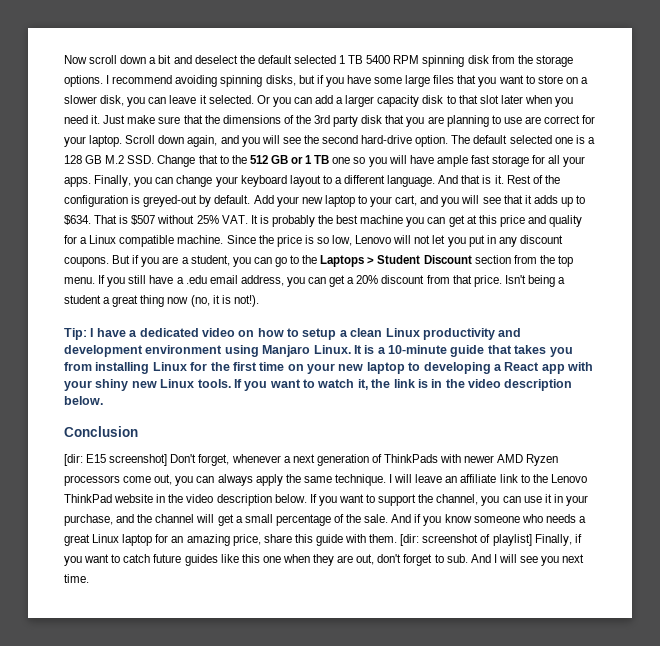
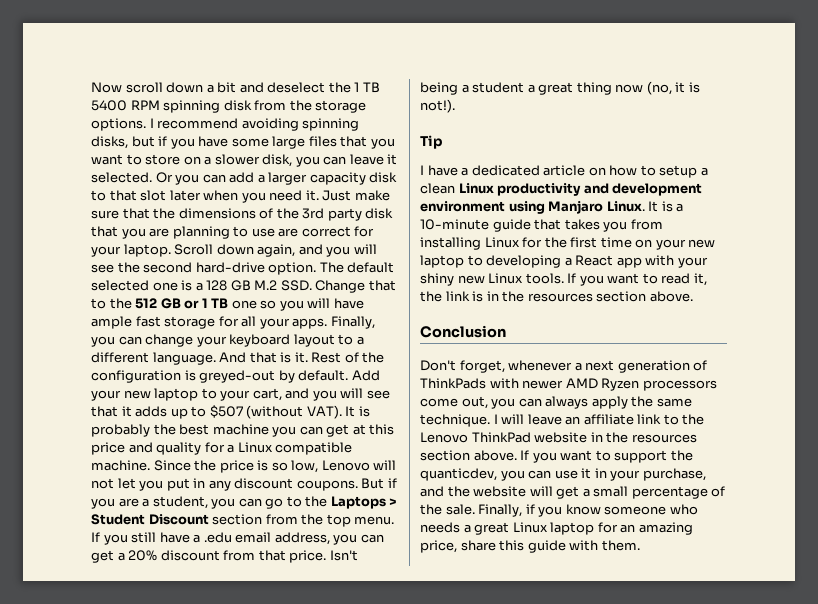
- Now scroll down a bit and deselect the default selected 1 TB 5400 RPM spinning disk from the storage options.
+ Now scroll down a bit and deselect the 1 TB 5400 RPM spinning disk from the storage options.
- Add your new laptop to your cart, and you will see that it adds up to $634. That is $507 without 25% VAT. It is probably the best machine you can get at this price and quality for a Linux compatible machine.
+ Add your new laptop to your cart, and you will see that it adds up to $507 (without VAT). It is probably the best machine you can get at this price and quality for a Linux compatible machine.
- Tip: I have a dedicated video on how to setup a clean Linux productivity and development environment using Manjaro Linux.
+ Tip
+ I have a dedicated article on how to setup a clean Linux productivity and development environment using Manjaro Linux.
- If you want to watch it, the link is in the video description below.
+ If you want to read it, the link is in the resources section above.
  Conclusion
- [dir: E15 screenshot] Don't forget, whenever a next generation of ThinkPads with newer AMD Ryzen processors come out, you can always apply the same technique.
+ Don't forget, whenever a next generation of ThinkPads with newer AMD Ryzen processors come out, you can always apply the same technique.
- I will leave an affiliate link to the Lenovo ThinkPad website in the video description below.
+ I will leave an affiliate link to the Lenovo ThinkPad website in the resources section above.
- If you want to support the channel, you can use it in your purchase, and the channel will get a small percentage of the sale.
+ If you want to support the quanticdev, you can use it in your purchase, and the website will get a small percentage of the sale.
- And if you know someone who needs a great Linux laptop for an amazing price, share this guide with them. [dir: screenshot of playlist] Finally, if you want to catch future guides like this one when they are out, don't forget to sub. And I will see you next time.
+ Finally, if you know someone who needs a great Linux laptop for an amazing price, share this guide with them.

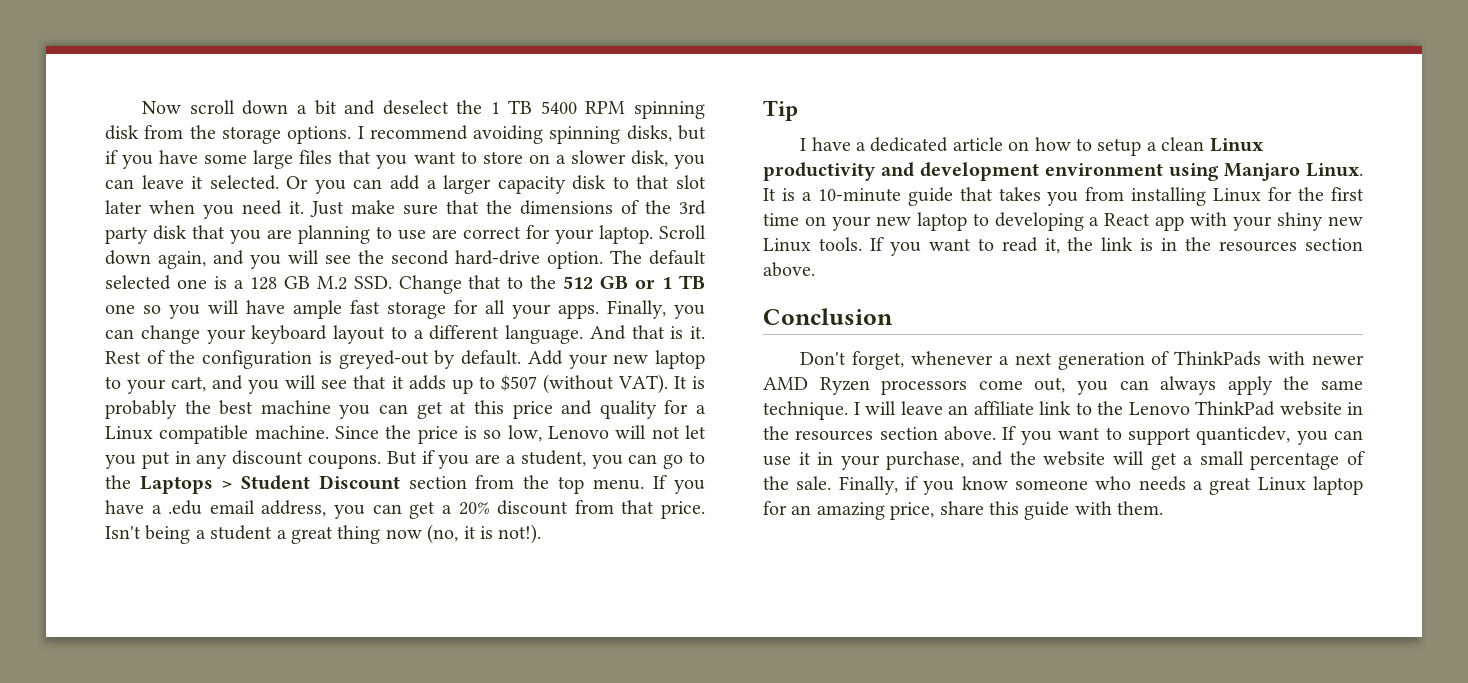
- If you still have a .edu email address, you can get a 20% discount from that price.
+ If you have a .edu email address, you can get a 20% discount from that price.
- If you want to support the quanticdev, you can use it in your purchase, and the website will get a small percentage of the sale.
+ If you want to support quanticdev, you can use it in your purchase, and the website will get a small percentage of the sale.

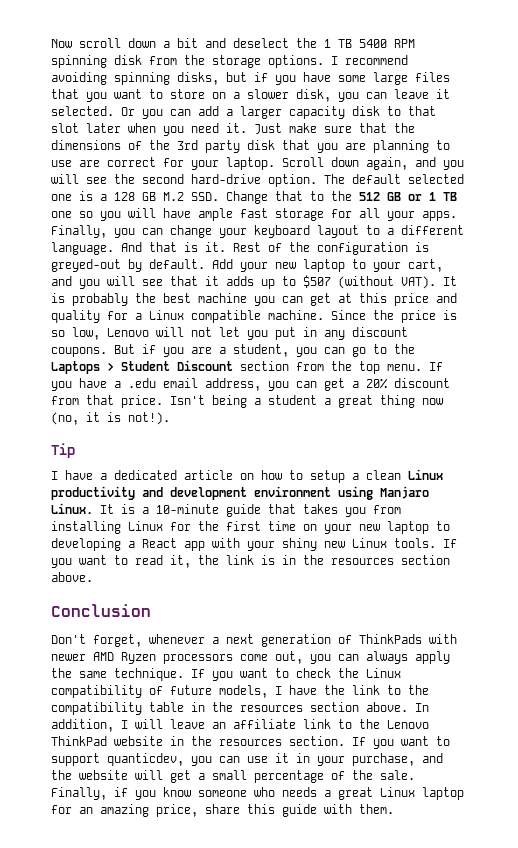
- I will leave an affiliate link to the Lenovo ThinkPad website in the resources section above.
+ If you want to check the Linux compatibility of future models, I have the link to the compatibility table in the resources section above. In addition, I will leave an affiliate link to the Lenovo ThinkPad website in the resources section.

